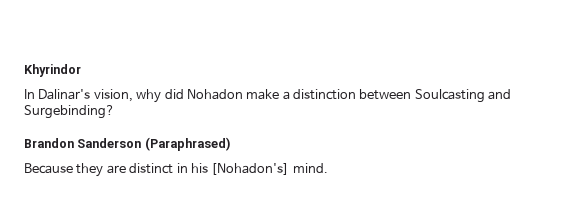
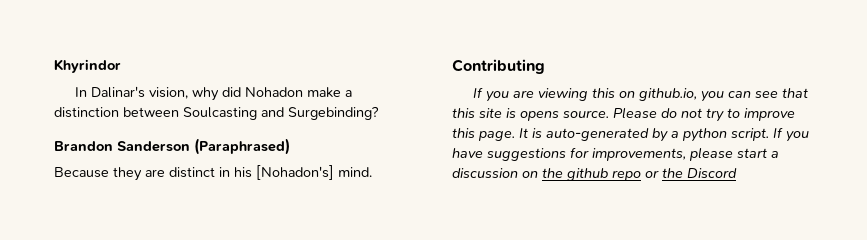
+ Contributing
+ If you are viewing this on github.io, you can see that this site is opens source. Please do not try to improve this page. It is auto-generated by a python script. If you have suggestions for improvements, please start a discussion on the github repo or the Discord

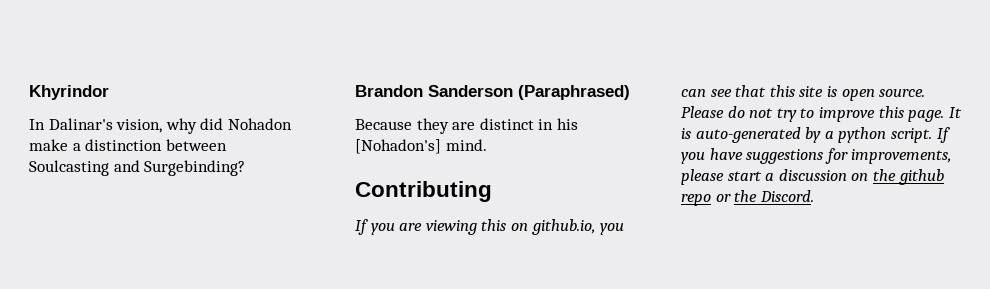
- If you are viewing this on github.io, you can see that this site is opens source.
+ If you are viewing this on github.io, you can see that this site is open source.
- If you have suggestions for improvements, please start a discussion on the github repo or the Discord
+ If you have suggestions for improvements, please start a discussion on the github repo or the Discord.

